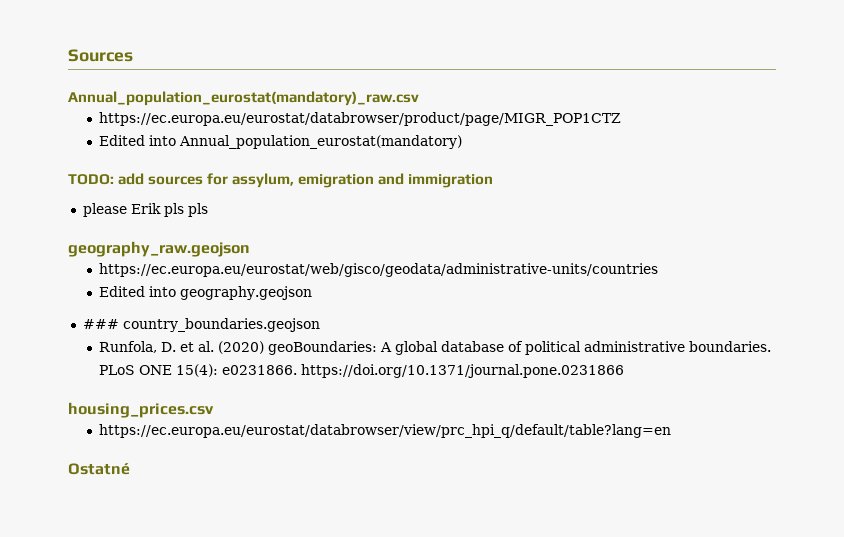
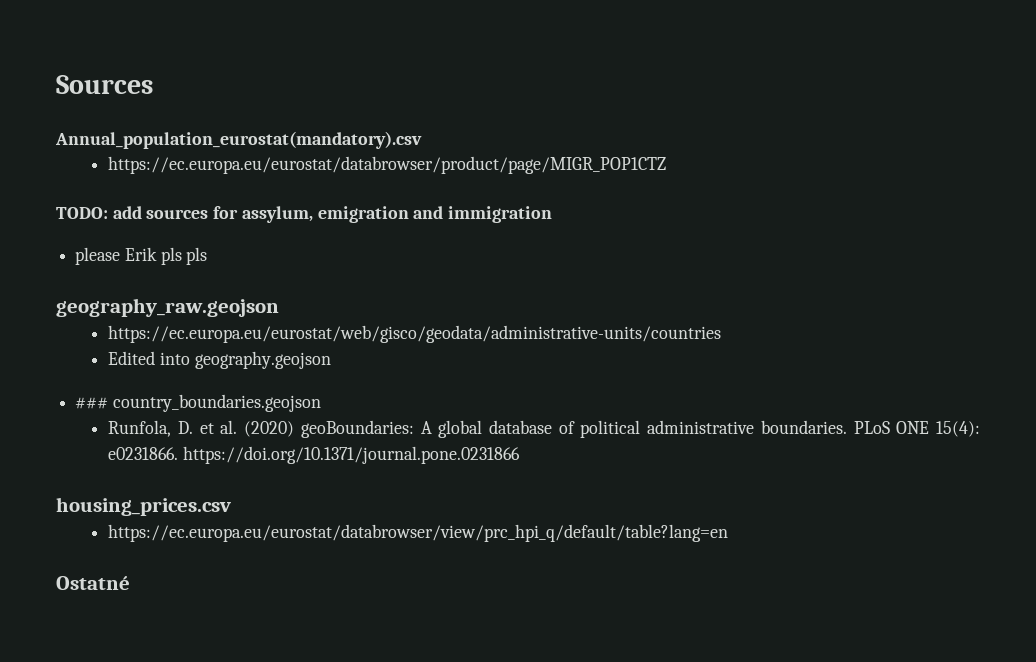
- Annual_population_eurostat(mandatory)_raw.csv
+ Annual_population_eurostat(mandatory).csv
- Edited into Annual_population_eurostat(mandatory)

